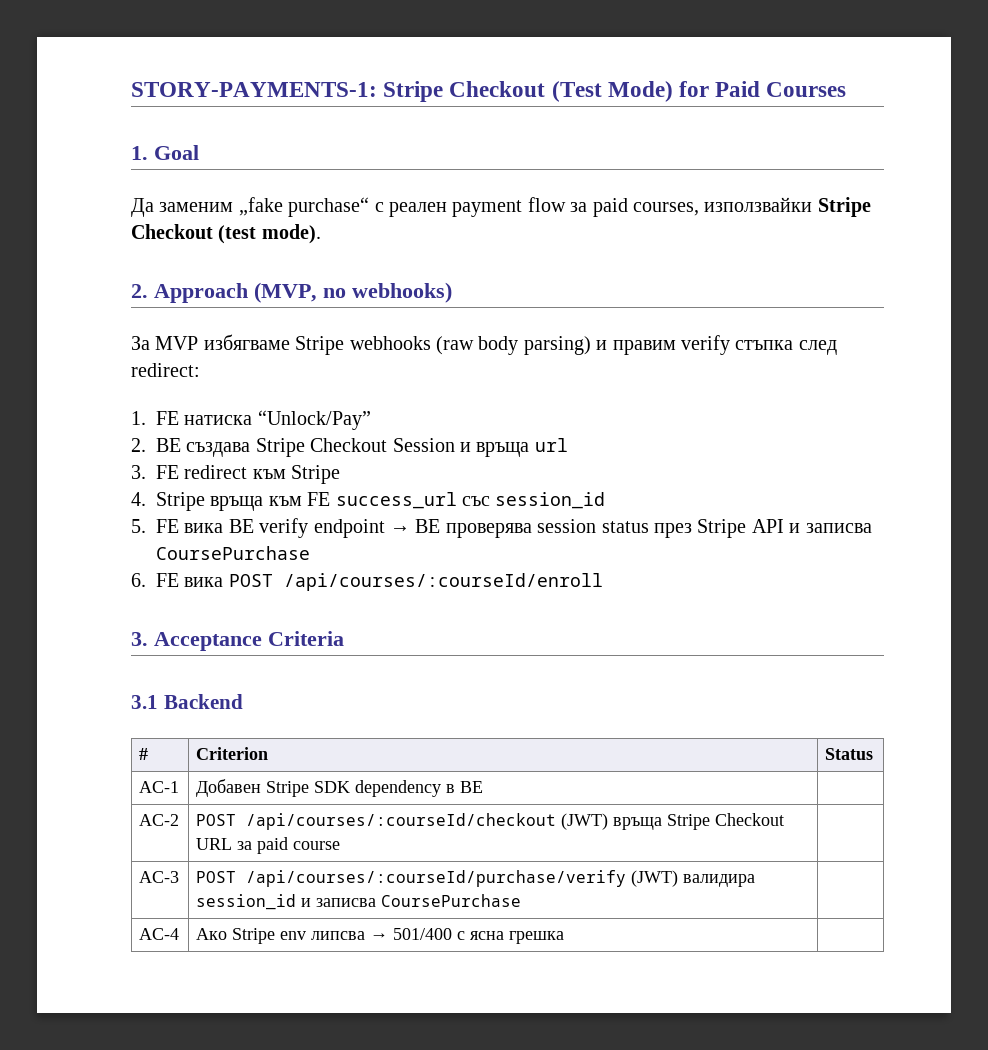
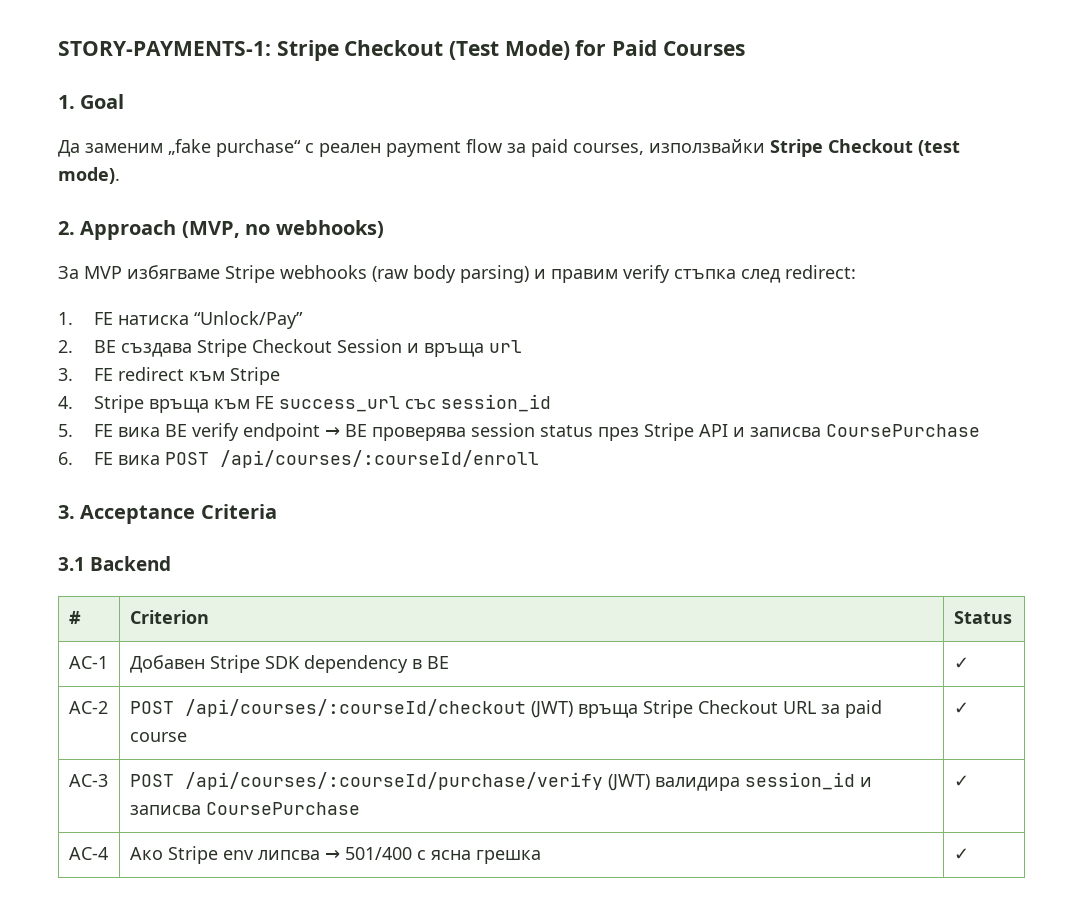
- AC-1 | Добавен Stripe SDK dependency в BE |
+ AC-1 | Добавен Stripe SDK dependency в BE | ✓
- AC-2 | POST /api/courses/:courseId/checkout (JWT) връща Stripe Checkout URL за paid course |
+ AC-2 | POST /api/courses/:courseId/checkout (JWT) връща Stripe Checkout URL за paid course | ✓
- AC-3 | POST /api/courses/:courseId/purchase/verify (JWT) валидира session_id и записва CoursePurchase |
+ AC-3 | POST /api/courses/:courseId/purchase/verify (JWT) валидира session_id и записва CoursePurchase | ✓
- AC-4 | Ако Stripe env липсва → 501/400 с ясна грешка |
+ AC-4 | Ако Stripe env липсва → 501/400 с ясна грешка | ✓

